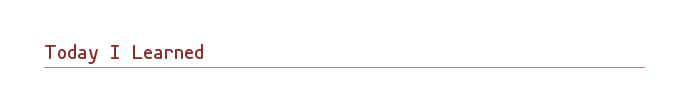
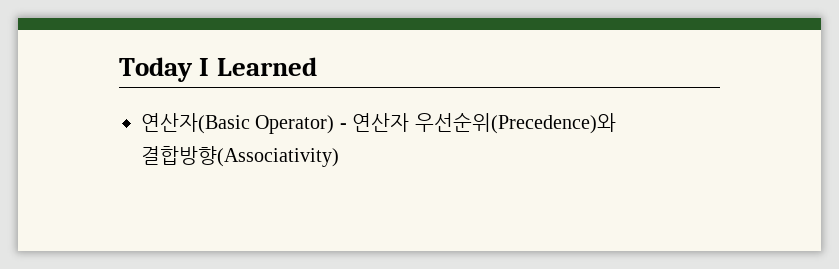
+ 연산자(Basic Operator) - 연산자 우선순위(Precedence)와 결합방향(Associativity)

